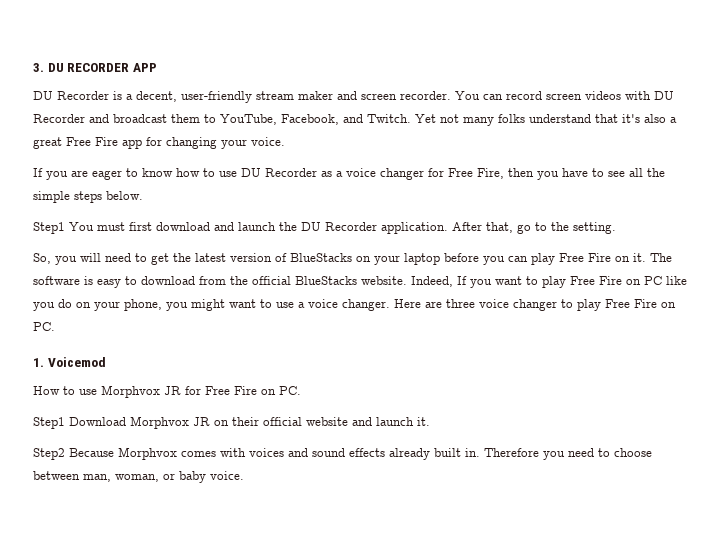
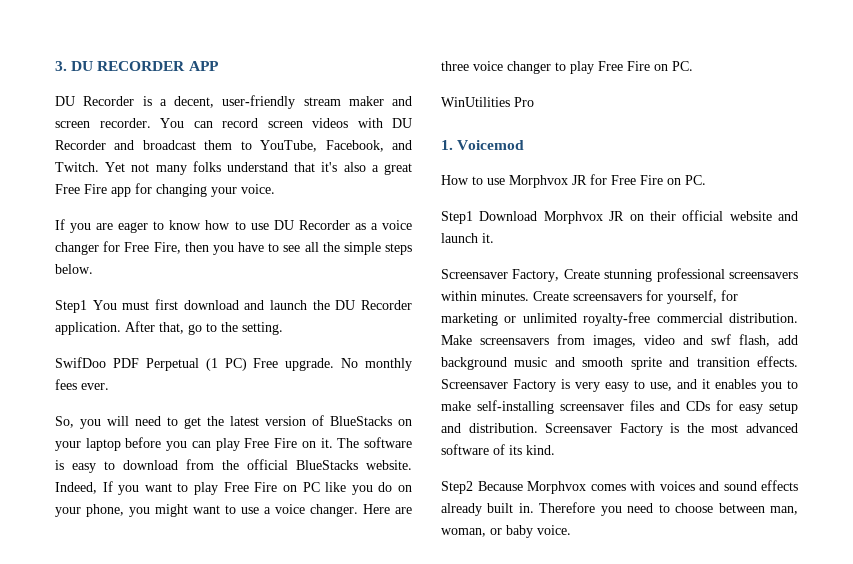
+ SwifDoo PDF Perpetual (1 PC) Free upgrade. No monthly fees ever.
+ WinUtilities Pro
+ Screensaver Factory, Create stunning professional screensavers within minutes. Create screensavers for yourself, for marketing or unlimited royalty-free commercial distribution. Make screensavers from images, video and swf flash, add background music and smooth sprite and transition effects. Screensaver Factory is very easy to use, and it enables you to make self-installing screensaver files and CDs for easy setup and distribution. Screensaver Factory is the most advanced software of its kind.

